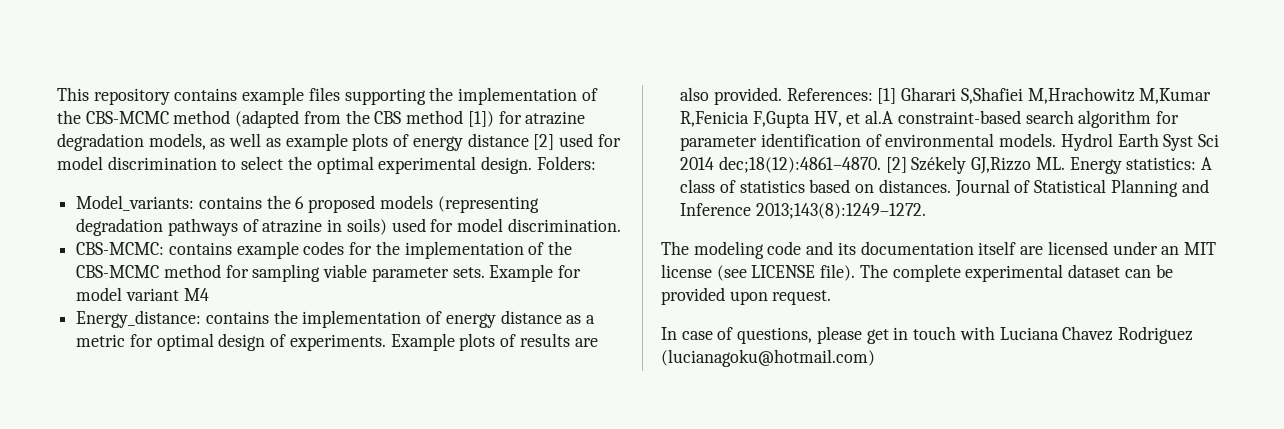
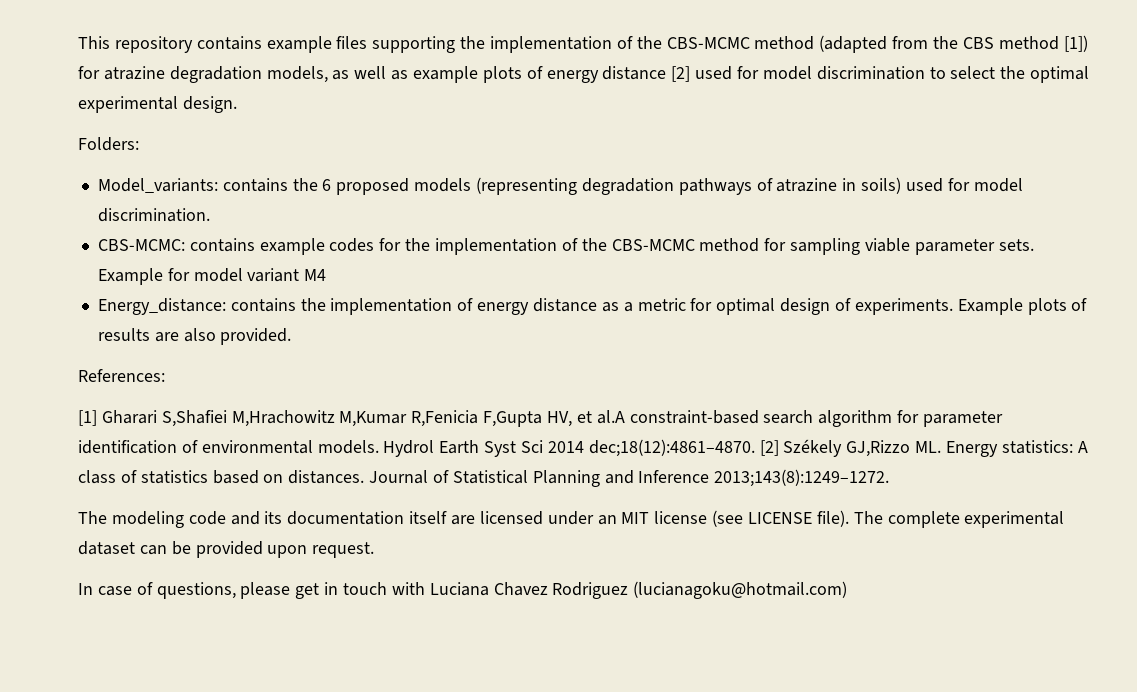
- This repository contains example files supporting the implementation of the CBS-MCMC method (adapted from the CBS method [1]) for atrazine degradation models, as well as example plots of energy distance [2] used for model discrimination to select the optimal experimental design. Folders:
+ This repository contains example files supporting the implementation of the CBS-MCMC method (adapted from the CBS method [1]) for atrazine degradation models, as well as example plots of energy distance [2] used for model discrimination to select the optimal experimental design.
+ Folders:
- Example plots of results are also provided. References: [1] Gharari S,Shafiei M,Hrachowitz M,Kumar R,Fenicia F,Gupta HV, et al.A constraint-based search algorithm for parameter identification of environmental models.
+ Example plots of results are also provided.
+ References:
+ [1] Gharari S,Shafiei M,Hrachowitz M,Kumar R,Fenicia F,Gupta HV, et al.A constraint-based search algorithm for parameter identification of environmental models.

